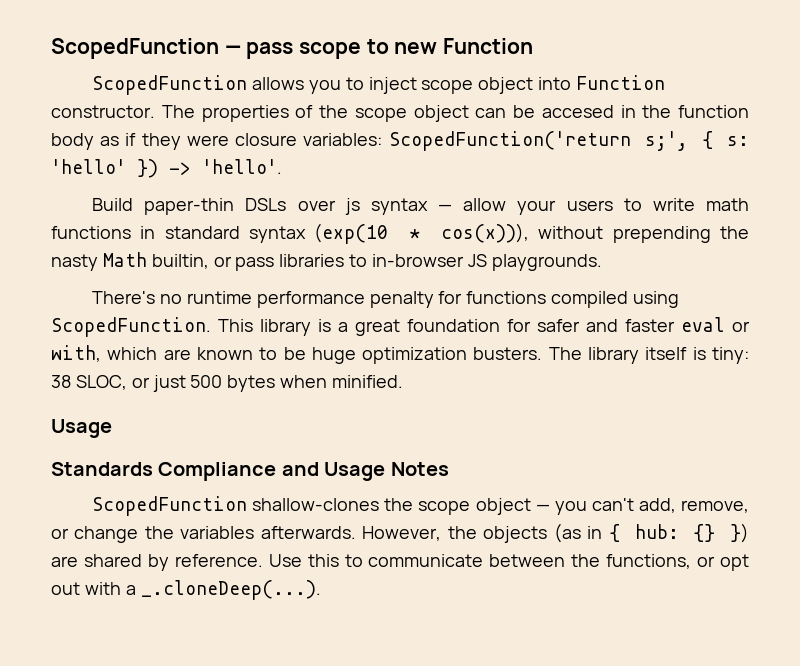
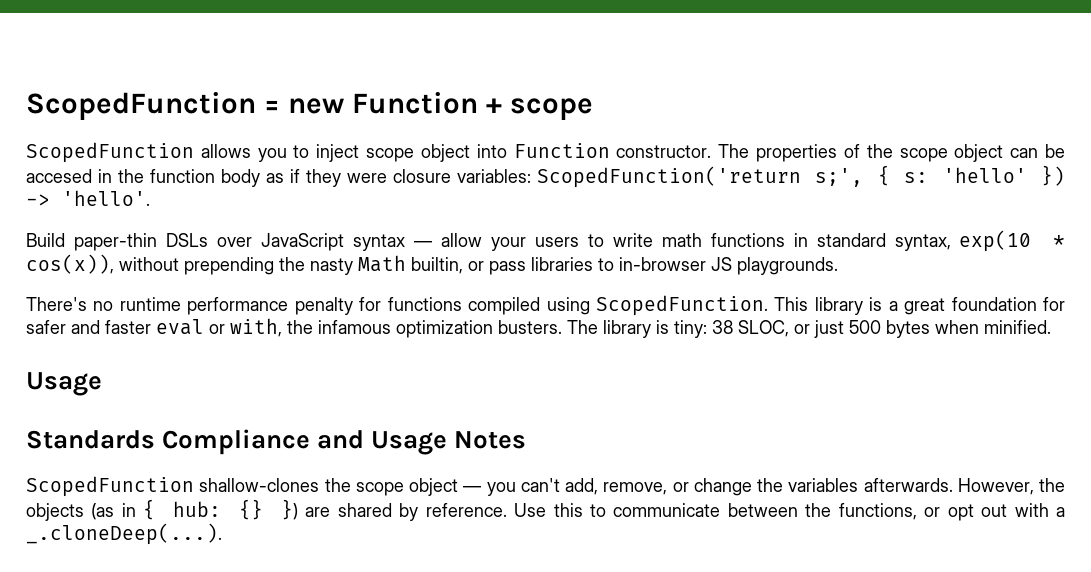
- ScopedFunction — pass scope to new Function
+ ScopedFunction = new Function + scope
- Build paper-thin DSLs over js syntax — allow your users to write math functions in standard syntax (exp(10 * cos(x))), without prepending the nasty Math builtin, or pass libraries to in-browser JS playgrounds.
+ Build paper-thin DSLs over JavaScript syntax — allow your users to write math functions in standard syntax, exp(10 * cos(x)), without prepending the nasty Math builtin, or pass libraries to in-browser JS playgrounds.
- This library is a great foundation for safer and faster eval or with, which are known to be huge optimization busters.
+ This library is a great foundation for safer and faster eval or with, the infamous optimization busters.
- The library itself is tiny: 38 SLOC, or just 500 bytes when minified.
+ The library is tiny: 38 SLOC, or just 500 bytes when minified.

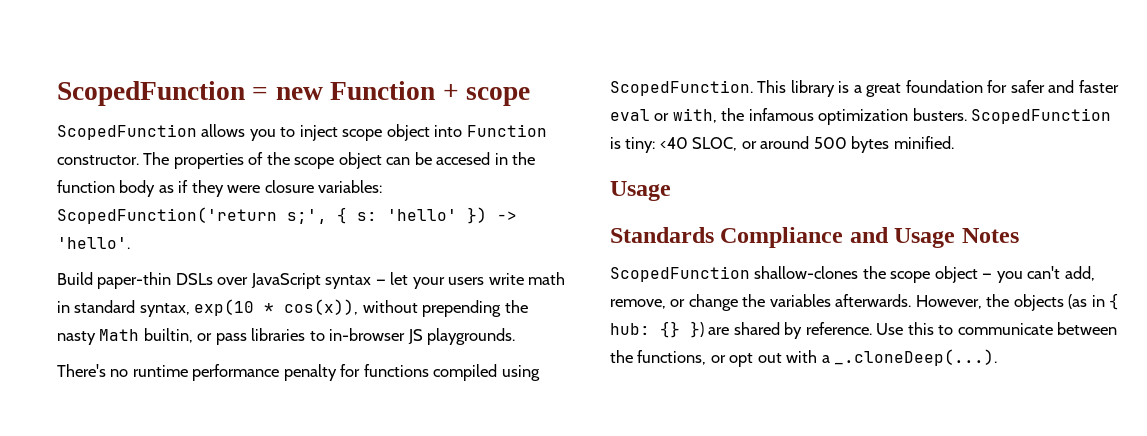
- Build paper-thin DSLs over JavaScript syntax — allow your users to write math functions in standard syntax, exp(10 * cos(x)), without prepending the nasty Math builtin, or pass libraries to in-browser JS playgrounds.
+ Build paper-thin DSLs over JavaScript syntax — let your users write math in standard syntax, exp(10 * cos(x)), without prepending the nasty Math builtin, or pass libraries to in-browser JS playgrounds.
- The library is tiny: 38 SLOC, or just 500 bytes when minified.
+ ScopedFunction is tiny: <40 SLOC, or around 500 bytes minified.

